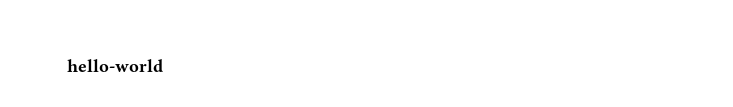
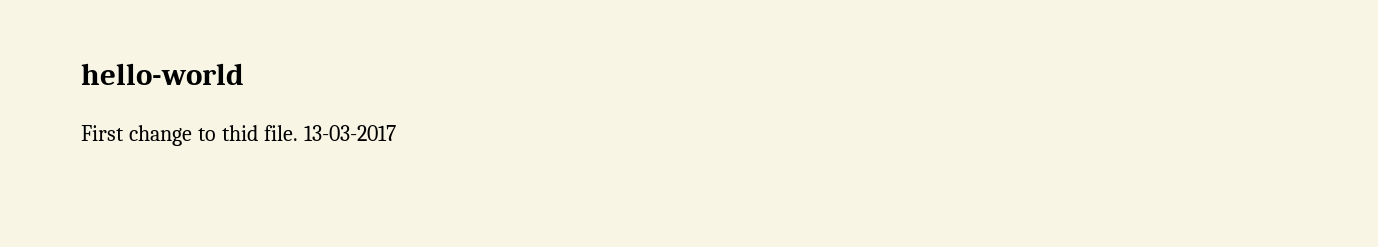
+ First change to thid file. 13-03-2017

